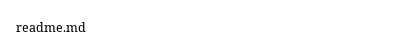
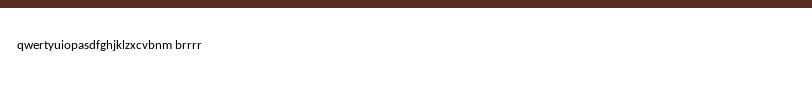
- readme.md
+ qwertyuiopasdfghjklzxcvbnm brrrr

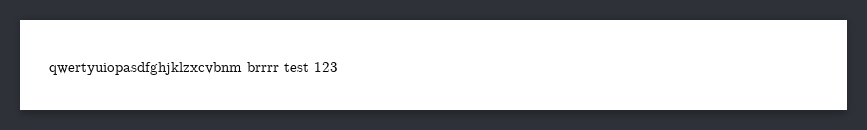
- qwertyuiopasdfghjklzxcvbnm brrrr
+ qwertyuiopasdfghjklzxcvbnm brrrr test 123

